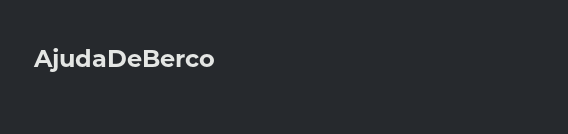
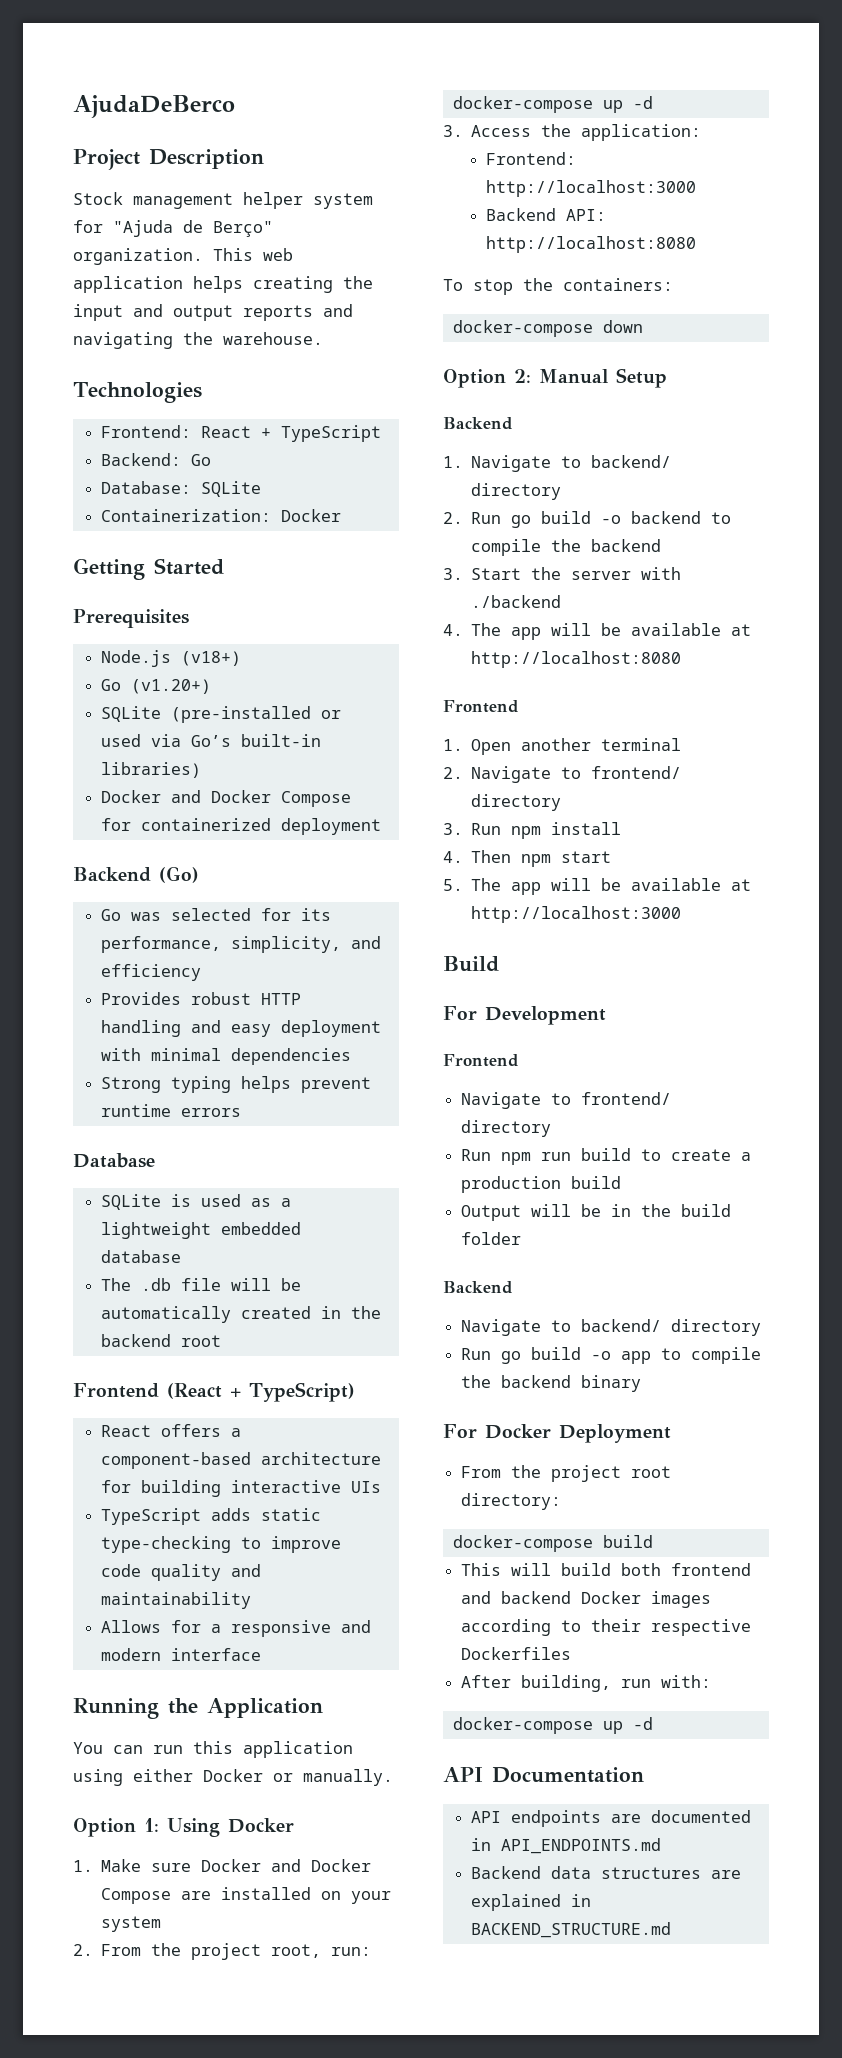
+ Project Description
+ Stock management helper system for "Ajuda de Berço" organization. This web application helps creating the input and output reports and navigating the warehouse.
+ Technologies
+ Frontend: React + TypeScript
+ Backend: Go
+ Database: SQLite
+ Containerization: Docker
+ Getting Started
+ Prerequisites
+ Node.js (v18+)
+ Go (v1.20+)
+ SQLite (pre-installed or used via Go’s built-in libraries)
+ Docker and Docker Compose for containerized deployment
+ Backend (Go)
+ Go was selected for its performance, simplicity, and efficiency
+ Provides robust HTTP handling and easy deployment with minimal dependencies
+ Strong typing helps prevent runtime errors
+ Database
+ SQLite is used as a lightweight embedded database
+ The .db file will be automatically created in the backend root
+ Frontend (React + TypeScript)
+ React offers a component-based architecture for building interactive UIs
+ TypeScript adds static type-checking to improve code quality and maintainability
+ Allows for a responsive and modern interface
+ Running the Application
+ You can run this application using either Docker or manually.
+ Option 1: Using Docker
+ 1. Make sure Docker and Docker Compose are installed on your system
+ 2. From the project root, run:
+ docker-compose up -d
+ 3. Access the application:
+ Frontend: http://localhost:3000
+ Backend API: http://localhost:8080
+ To stop the containers:
+ docker-compose down
+ Option 2: Manual Setup
+ Backend
+ 1. Navigate to backend/ directory
+ 2. Run go build -o backend to compile the backend
+ 3. Start the server with ./backend
+ 4. The app will be available at http://localhost:8080
+ Frontend
+ 1. Open another terminal
+ 2. Navigate to frontend/ directory
+ 3. Run npm install
+ 4. Then npm start
+ 5. The app will be available at http://localhost:3000
+ Build
+ For Development
+ Frontend
+ Navigate to frontend/ directory
+ Run npm run build to create a production build
+ Output will be in the build folder
+ Backend
+ Navigate to backend/ directory
+ Run go build -o app to compile the backend binary
+ For Docker Deployment
+ From the project root directory:
+ docker-compose build
+ This will build both frontend and backend Docker images according to their respective Dockerfiles
+ After building, run with:
+ docker-compose up -d
+ API Documentation
+ API endpoints are documented in API_ENDPOINTS.md
+ Backend data structures are explained in BACKEND_STRUCTURE.md

